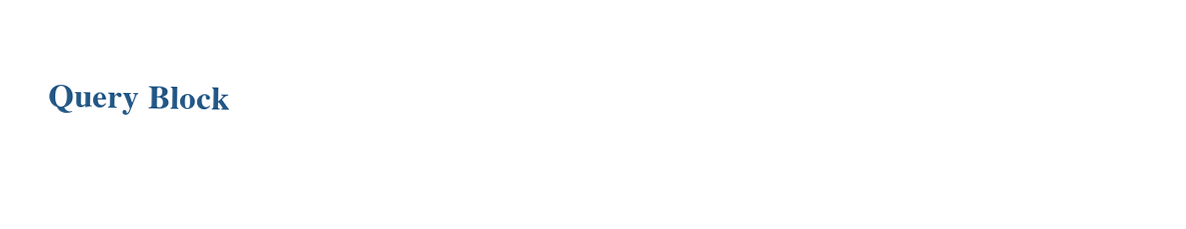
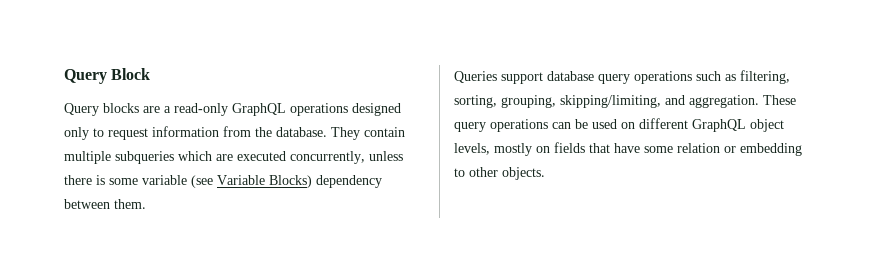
+ Query blocks are a read-only GraphQL operations designed only to request information from the database. They contain multiple subqueries which are executed concurrently, unless there is some variable (see Variable Blocks) dependency between them.
+ Queries support database query operations such as filtering, sorting, grouping, skipping/limiting, and aggregation. These query operations can be used on different GraphQL object levels, mostly on fields that have some relation or embedding to other objects.

